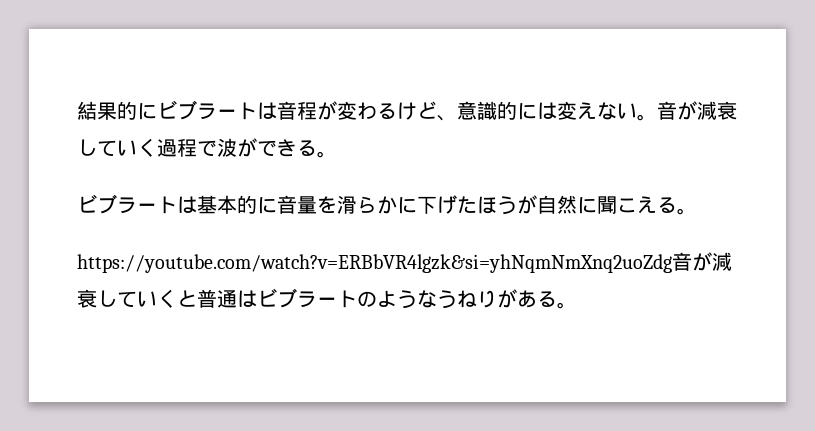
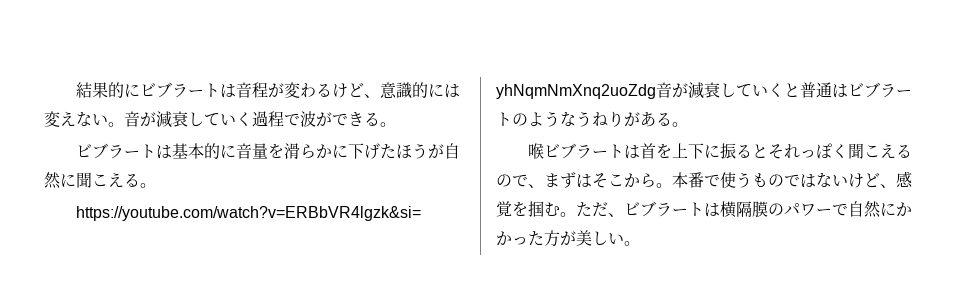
+ 喉ビブラートは首を上下に振るとそれっぽく聞こえるので、まずはそこから。本番で使うものではないけど、感覚を掴む。ただ、ビブラートは横隔膜のパワーで自然にかかった方が美しい。

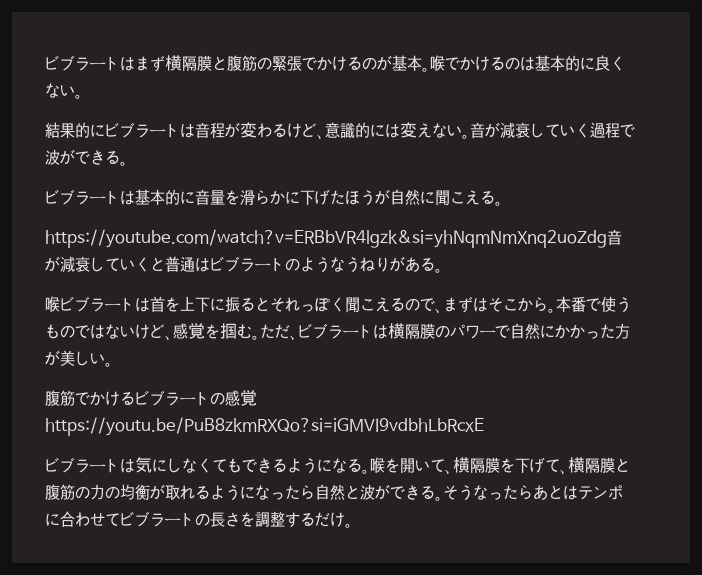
+ ビブラートはまず横隔膜と腹筋の緊張でかけるのが基本。喉でかけるのは基本的に良くない。
+ 腹筋でかけるビブラートの感覚https://youtu.be/PuB8zkmRXQo?si=iGMVI9vdbhLbRcxE
+ ビブラートは気にしなくてもできるようになる。喉を開いて、横隔膜を下げて、横隔膜と腹筋の力の均衡が取れるようになったら自然と波ができる。そうなったらあとはテンポに合わせてビブラートの長さを調整するだけ。

